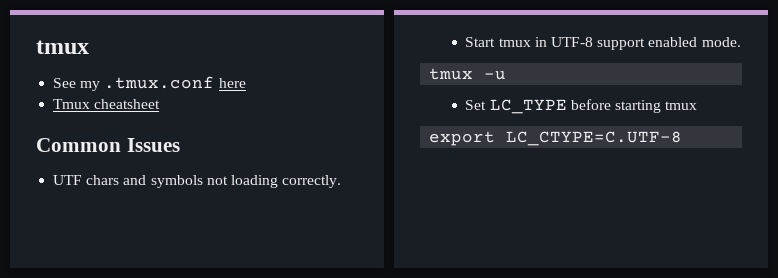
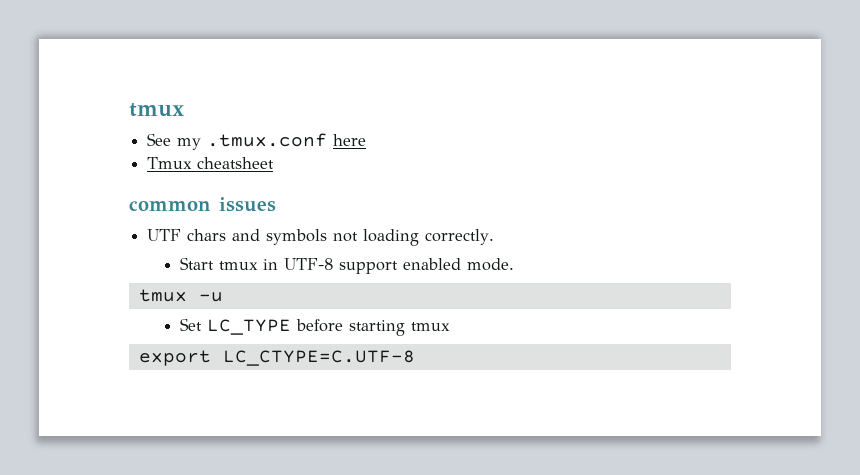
- Common Issues
+ common issues

